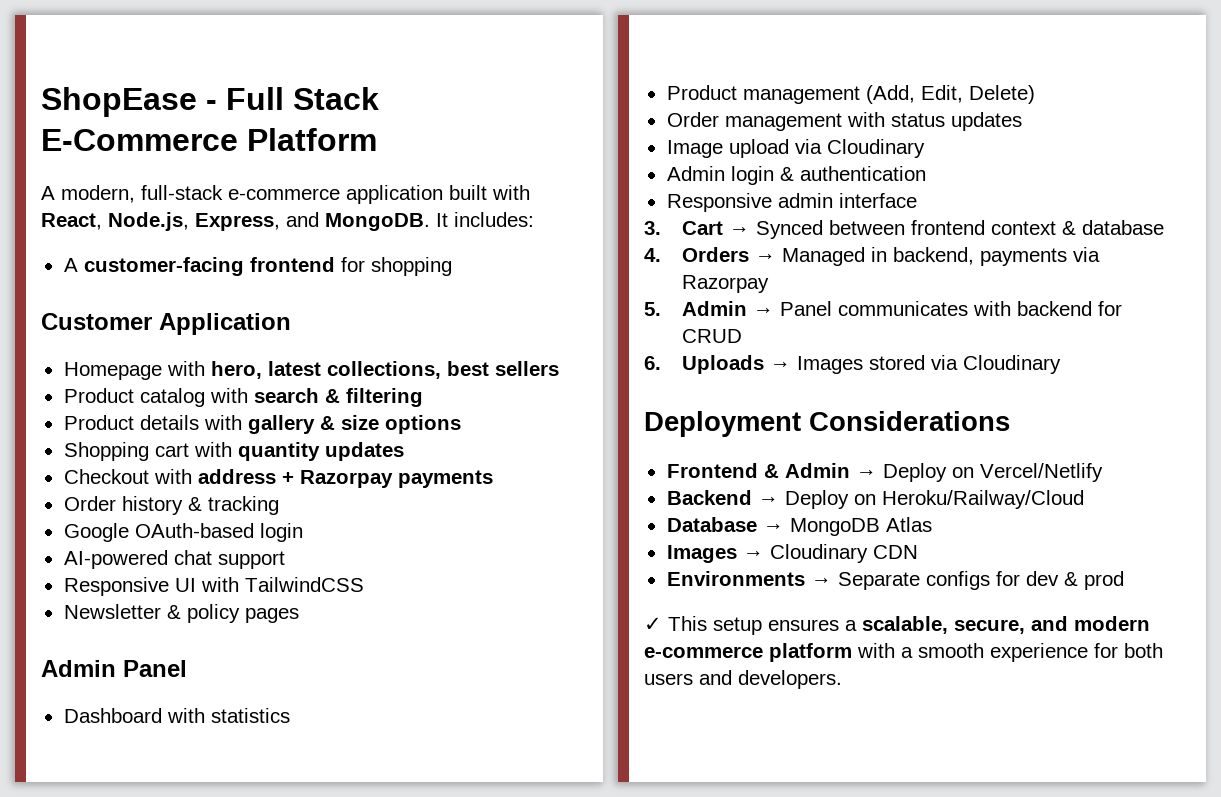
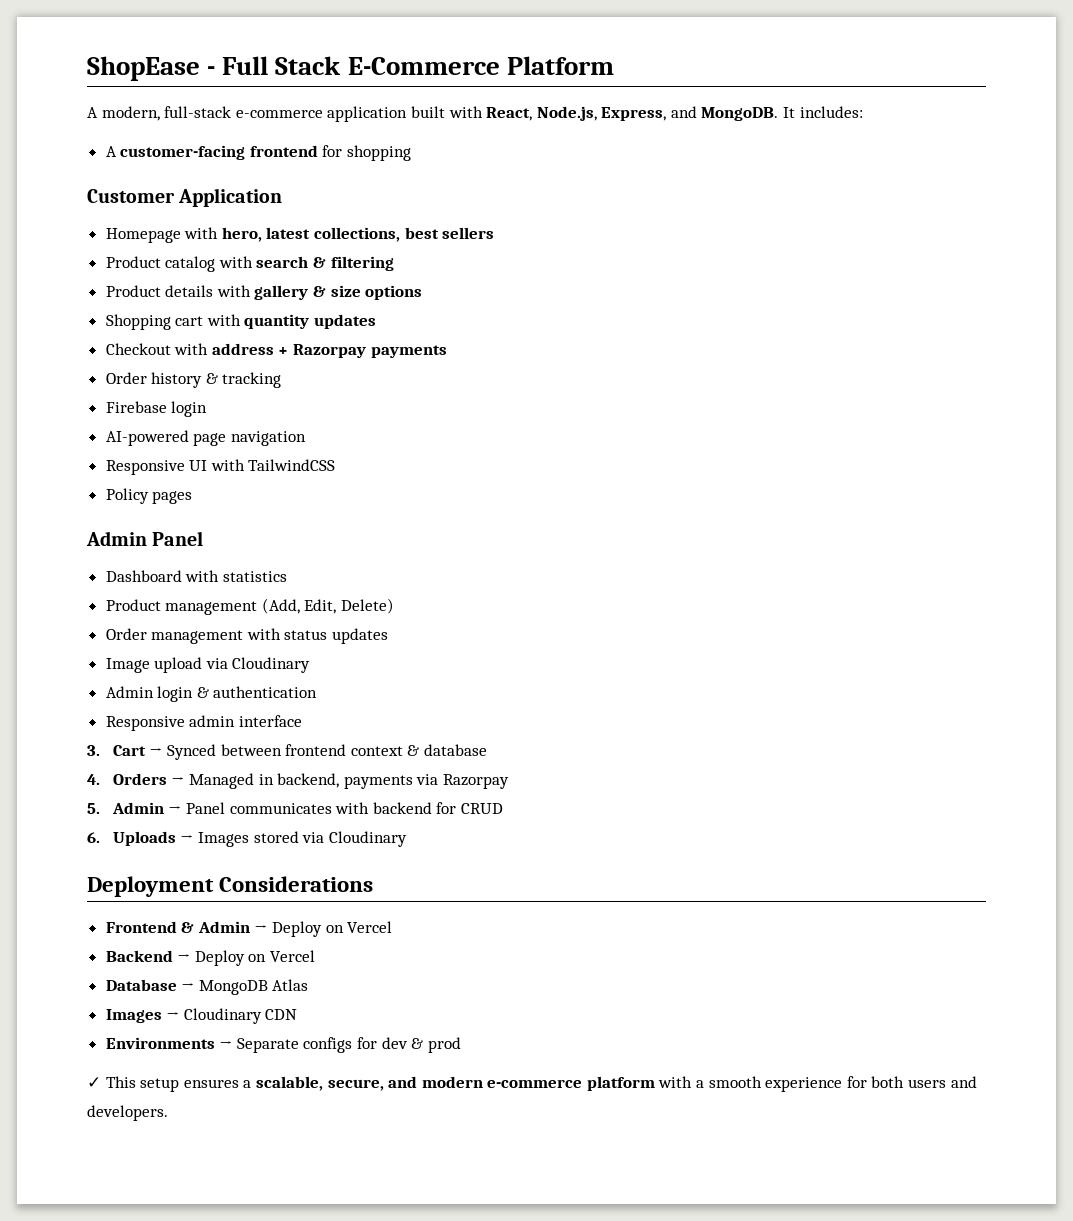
- Google OAuth-based login
+ Firebase login
- AI-powered chat support
+ AI-powered page navigation
- Newsletter & policy pages
+ Policy pages
- Frontend & Admin → Deploy on Vercel/Netlify
+ Frontend & Admin → Deploy on Vercel
- Backend → Deploy on Heroku/Railway/Cloud
+ Backend → Deploy on Vercel

